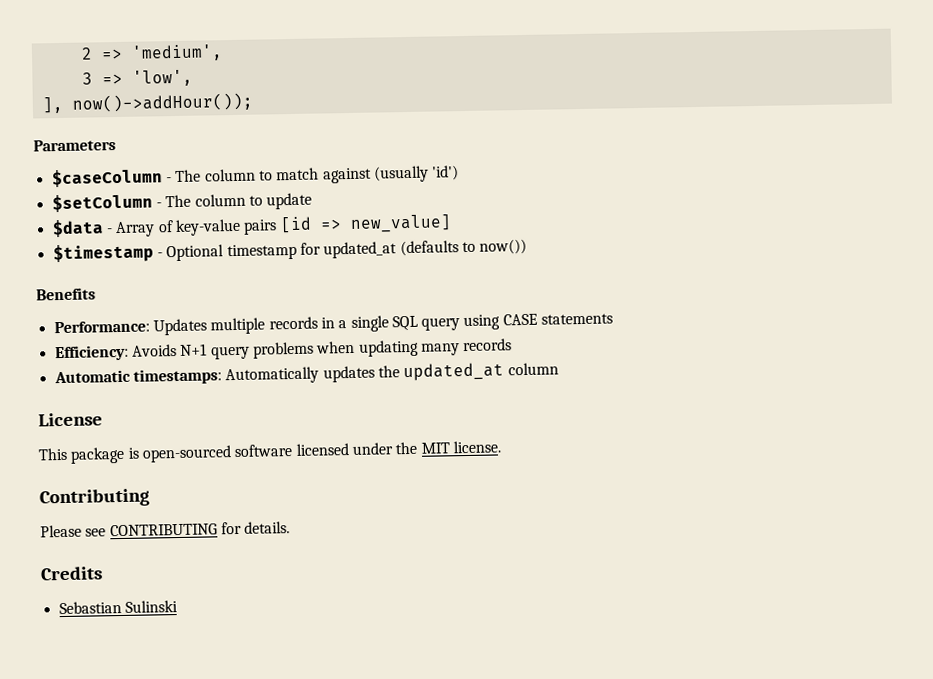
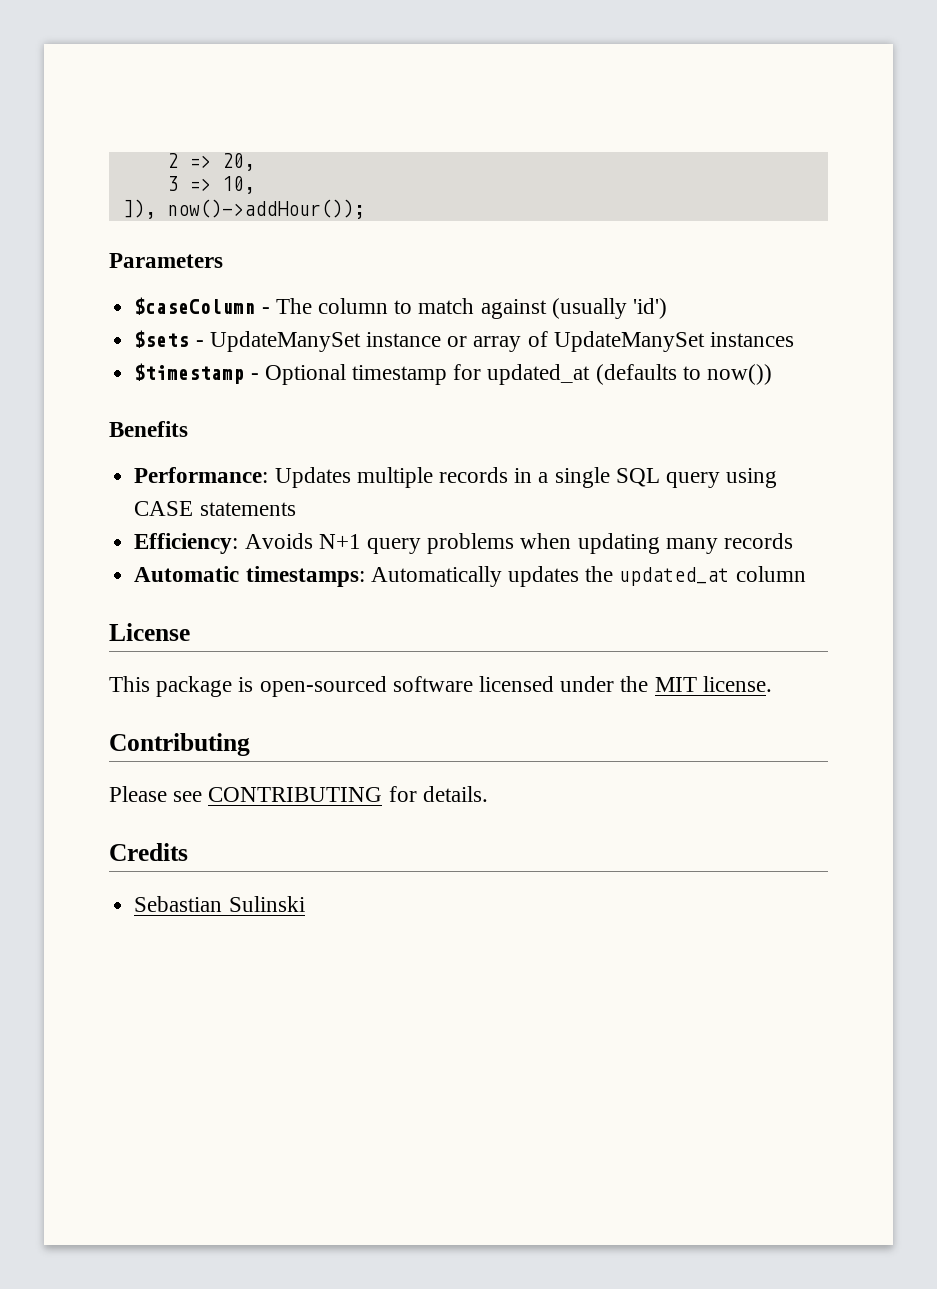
- 2 => 'medium',
+ 2 => 20,
- 3 => 'low',
- ], now()->addHour());
+ 3 => 10,
+ ]), now()->addHour());
- $setColumn - The column to update
- $data - Array of key-value pairs [id => new_value]
+ $sets - UpdateManySet instance or array of UpdateManySet instances

